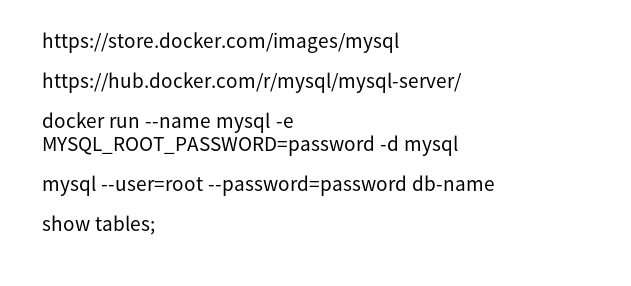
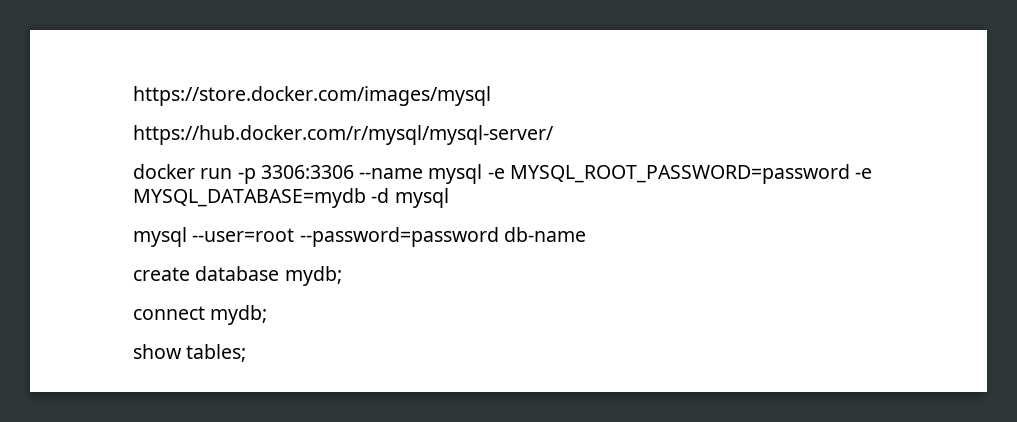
- docker run --name mysql -e MYSQL_ROOT_PASSWORD=password -d mysql
+ docker run -p 3306:3306 --name mysql -e MYSQL_ROOT_PASSWORD=password -e MYSQL_DATABASE=mydb -d mysql
+ create database mydb;
+ connect mydb;

